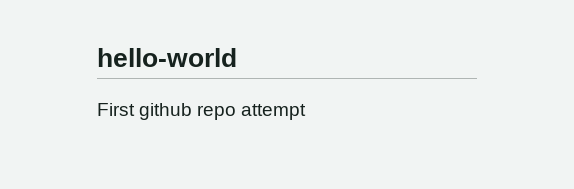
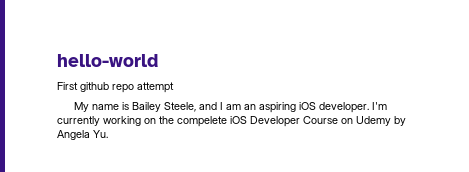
+ My name is Bailey Steele, and I am an aspiring iOS developer. I'm currently working on the compelete iOS Developer Course on Udemy by Angela Yu.

